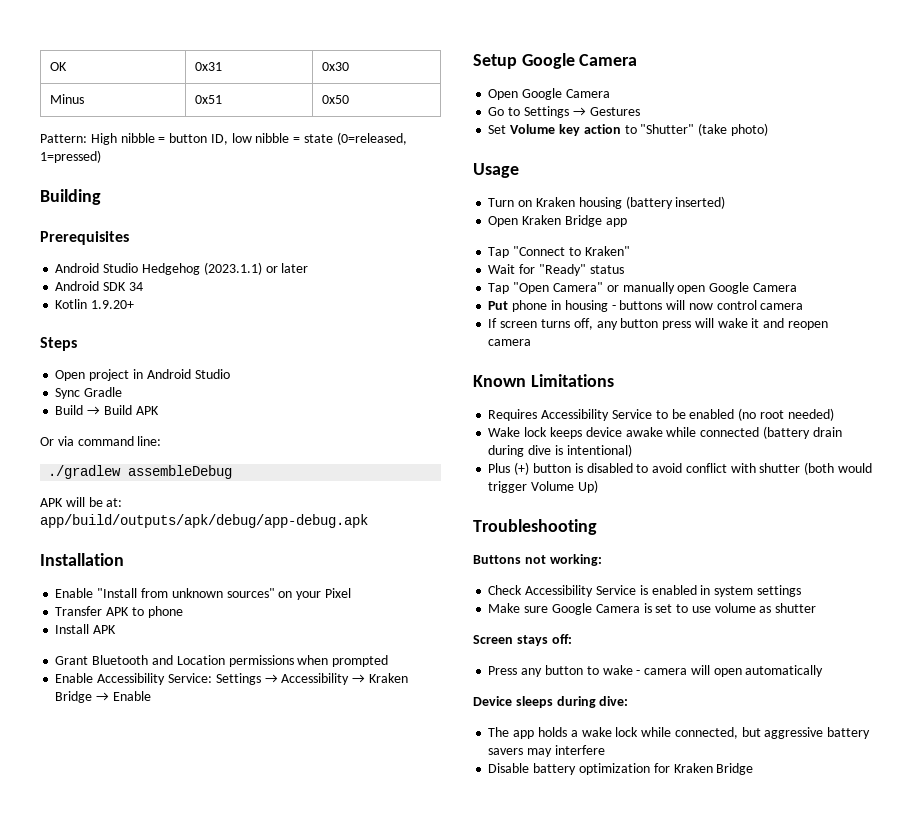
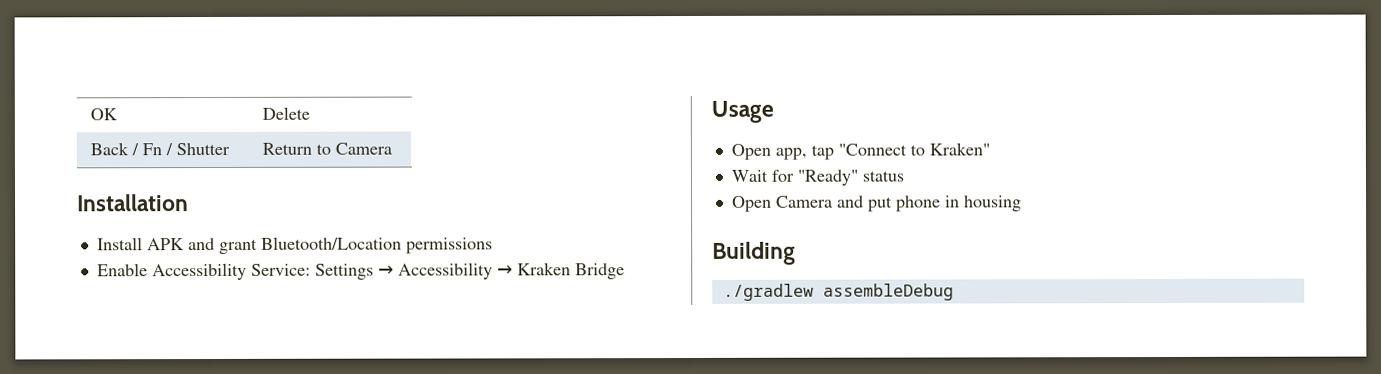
- OK | 0x31 | 0x30
- Minus | 0x51 | 0x50
- Pattern: High nibble = button ID, low nibble = state (0=released, 1=pressed)
- Building
- Prerequisites
- Android Studio Hedgehog (2023.1.1) or later
- Android SDK 34
- Kotlin 1.9.20+
- Steps
- Open project in Android Studio
- Sync Gradle
- Build → Build APK
- Or via command line:
- ./gradlew assembleDebug
- APK will be at: app/build/outputs/apk/debug/app-debug.apk
+ OK | Delete
+ Back / Fn / Shutter | Return to Camera
  Installation
- Enable "Install from unknown sources" on your Pixel
- Transfer APK to phone
- Install APK
- Grant Bluetooth and Location permissions when prompted
+ Install APK and grant Bluetooth/Location permissions
- Enable Accessibility Service: Settings → Accessibility → Kraken Bridge → Enable
- Setup Google Camera
- Open Google Camera
- Go to Settings → Gestures
- Set Volume key action to "Shutter" (take photo)
+ Enable Accessibility Service: Settings → Accessibility → Kraken Bridge
  Usage
- Turn on Kraken housing (battery inserted)
- Open Kraken Bridge app
- Tap "Connect to Kraken"
+ Open app, tap "Connect to Kraken"
- Tap "Open Camera" or manually open Google Camera
- Put phone in housing - buttons will now control camera
- If screen turns off, any button press will wake it and reopen camera
- Known Limitations
- Requires Accessibility Service to be enabled (no root needed)
- Wake lock keeps device awake while connected (battery drain during dive is intentional)
- Plus (+) button is disabled to avoid conflict with shutter (both would trigger Volume Up)
- Troubleshooting
- Buttons not working:
- Check Accessibility Service is enabled in system settings
- Make sure Google Camera is set to use volume as shutter
- Screen stays off:
- Press any button to wake - camera will open automatically
- Device sleeps during dive:
- The app holds a wake lock while connected, but aggressive battery savers may interfere
- Disable battery optimization for Kraken Bridge
+ Open Camera and put phone in housing
+ Building
+ ./gradlew assembleDebug

